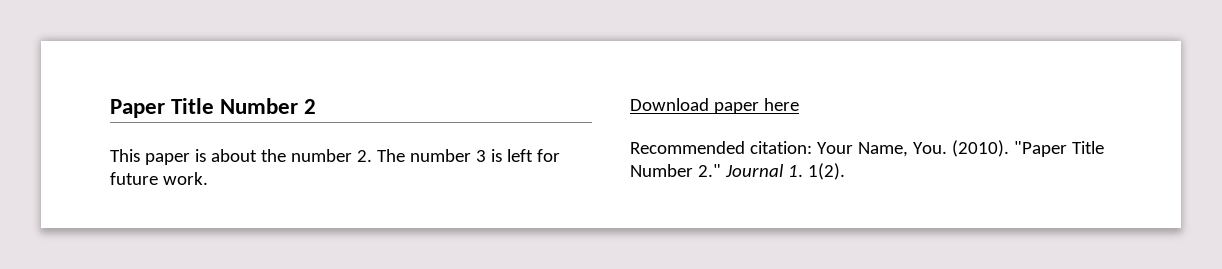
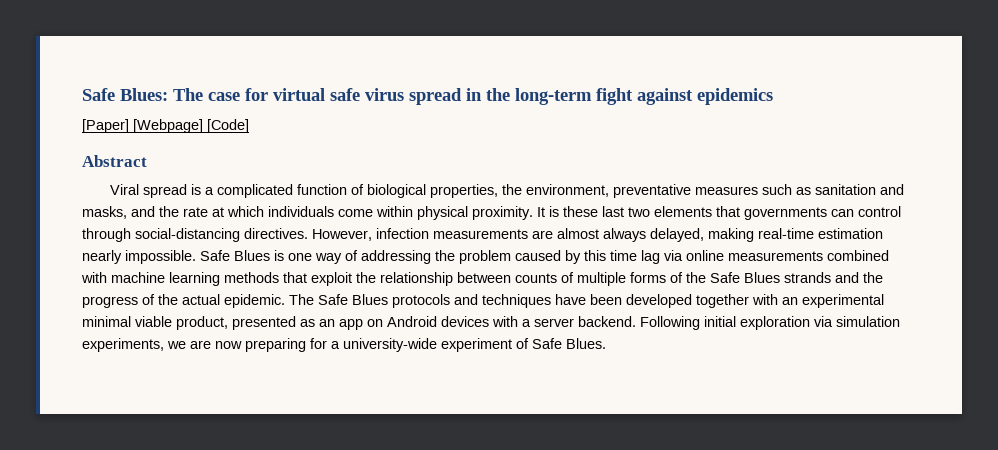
- Paper Title Number 2
- This paper is about the number 2. The number 3 is left for future work.
- Download paper here
- Recommended citation: Your Name, You. (2010). "Paper Title Number 2." Journal 1. 1(2).
+ Safe Blues: The case for virtual safe virus spread in the long-term fight against epidemics
+ [Paper] [Webpage] [Code]
+ Abstract
+ Viral spread is a complicated function of biological properties, the environment, preventative measures such as sanitation and masks, and the rate at which individuals come within physical proximity. It is these last two elements that governments can control through social-distancing directives. However, infection measurements are almost always delayed, making real-time estimation nearly impossible. Safe Blues is one way of addressing the problem caused by this time lag via online measurements combined with machine learning methods that exploit the relationship between counts of multiple forms of the Safe Blues strands and the progress of the actual epidemic. The Safe Blues protocols and techniques have been developed together with an experimental minimal viable product, presented as an app on Android devices with a server backend. Following initial exploration via simulation experiments, we are now preparing for a university-wide experiment of Safe Blues.

